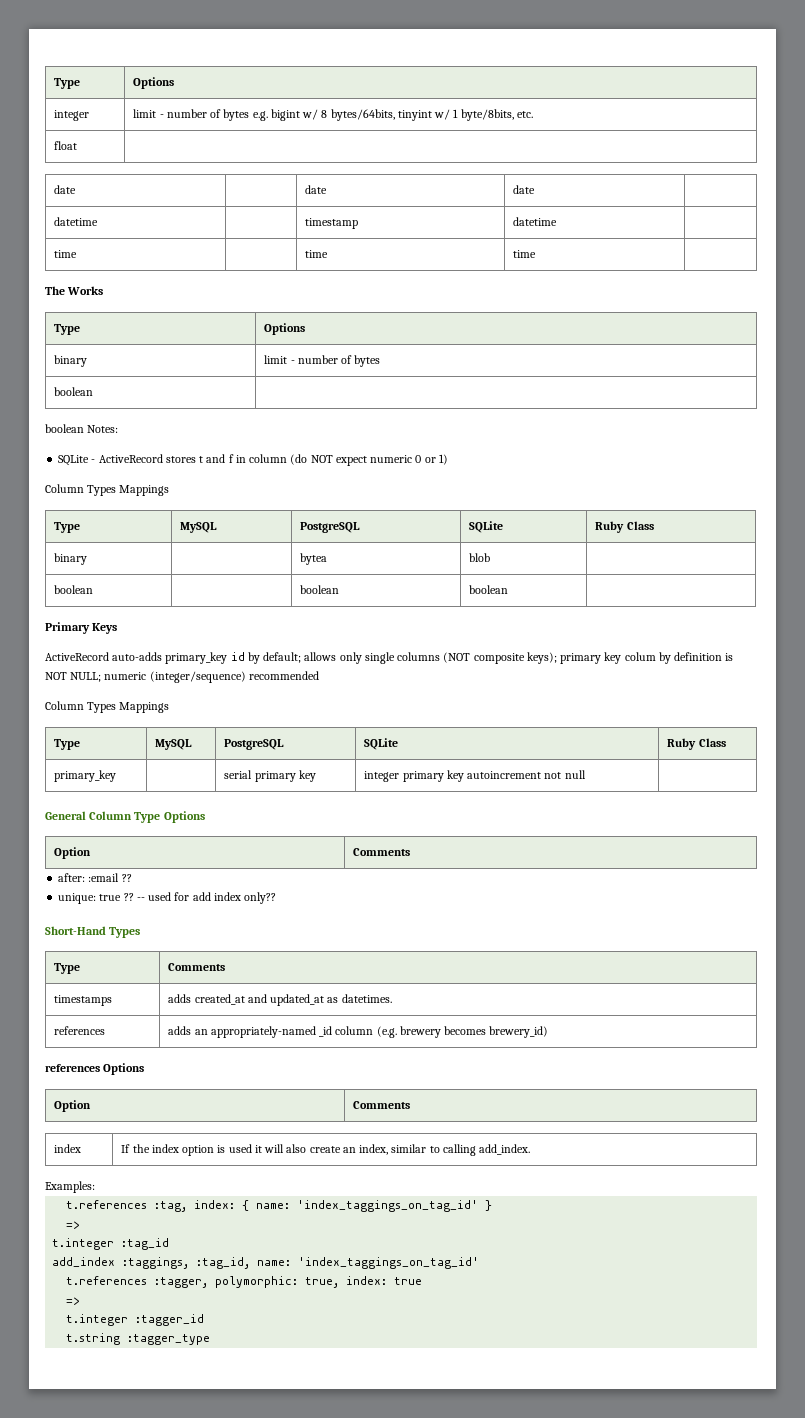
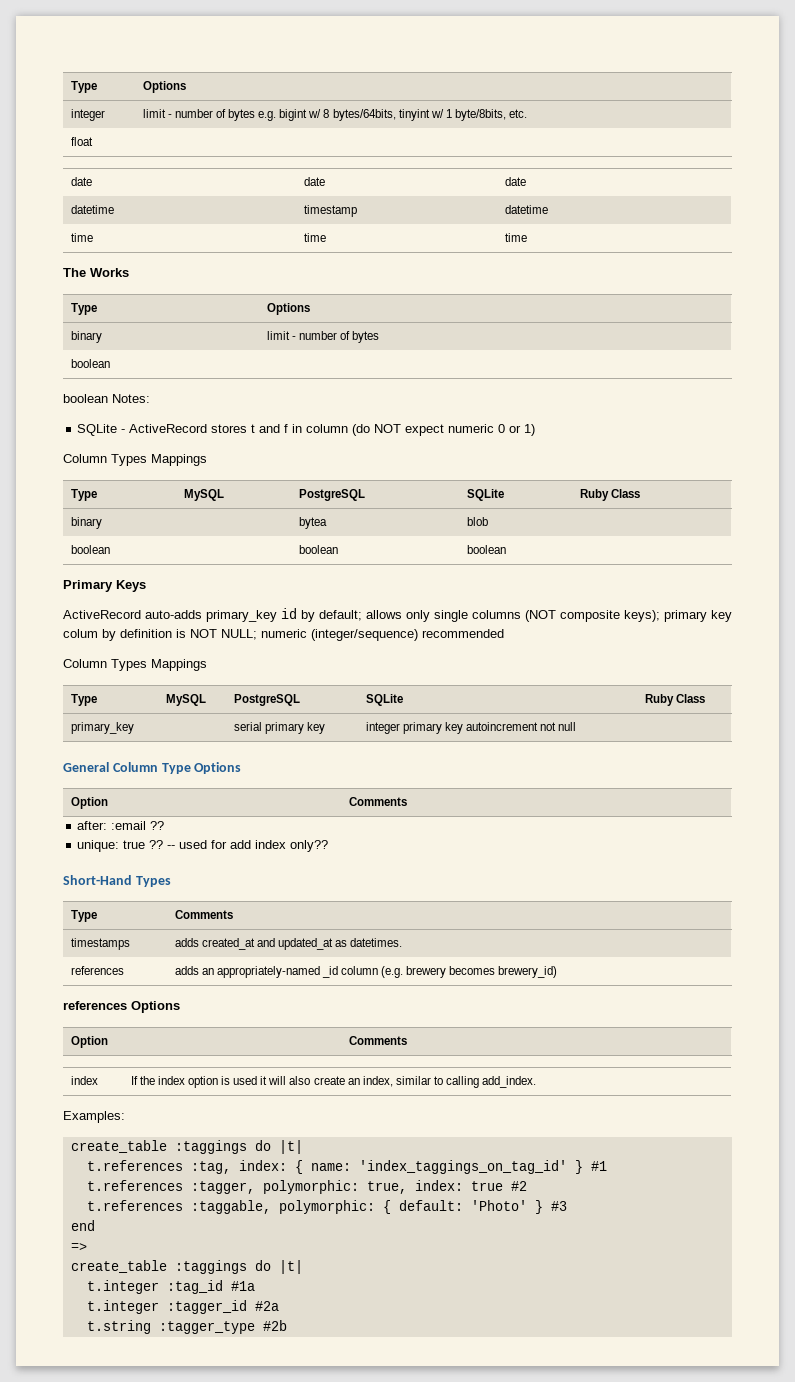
  Examples:
+ create_table :taggings do |t|
- t.references :tag, index: { name: 'index_taggings_on_tag_id' }
- =>
- t.integer :tag_id
- add_index :taggings, :tag_id, name: 'index_taggings_on_tag_id'
+ t.references :tag, index: { name: 'index_taggings_on_tag_id' } #1
- t.references :tagger, polymorphic: true, index: true
+ t.references :tagger, polymorphic: true, index: true #2
+ t.references :taggable, polymorphic: { default: 'Photo' } #3
+ end
  =>
+ create_table :taggings do |t|
+ t.integer :tag_id #1a
- t.integer :tagger_id
+ t.integer :tagger_id #2a
- t.string :tagger_type
+ t.string :tagger_type #2b

